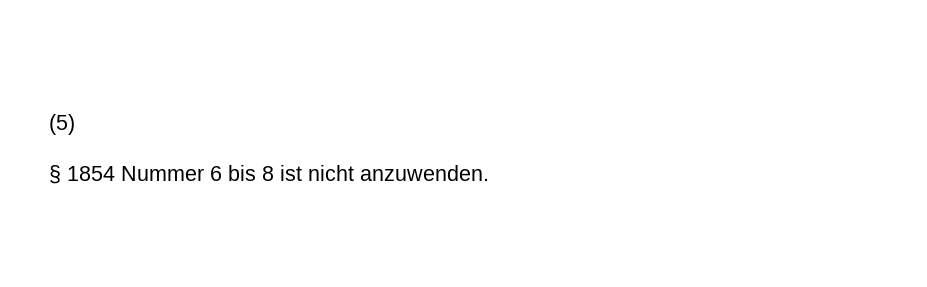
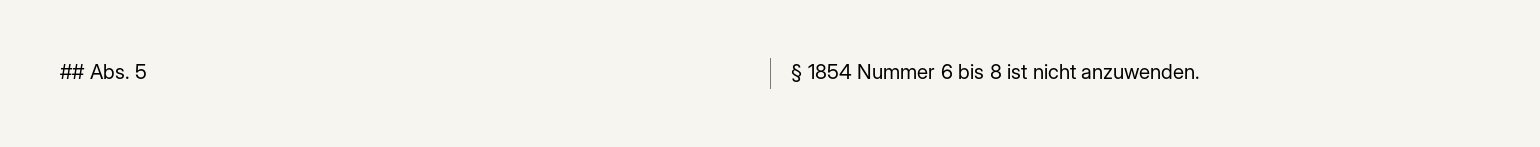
- (5)
+ ## Abs. 5

